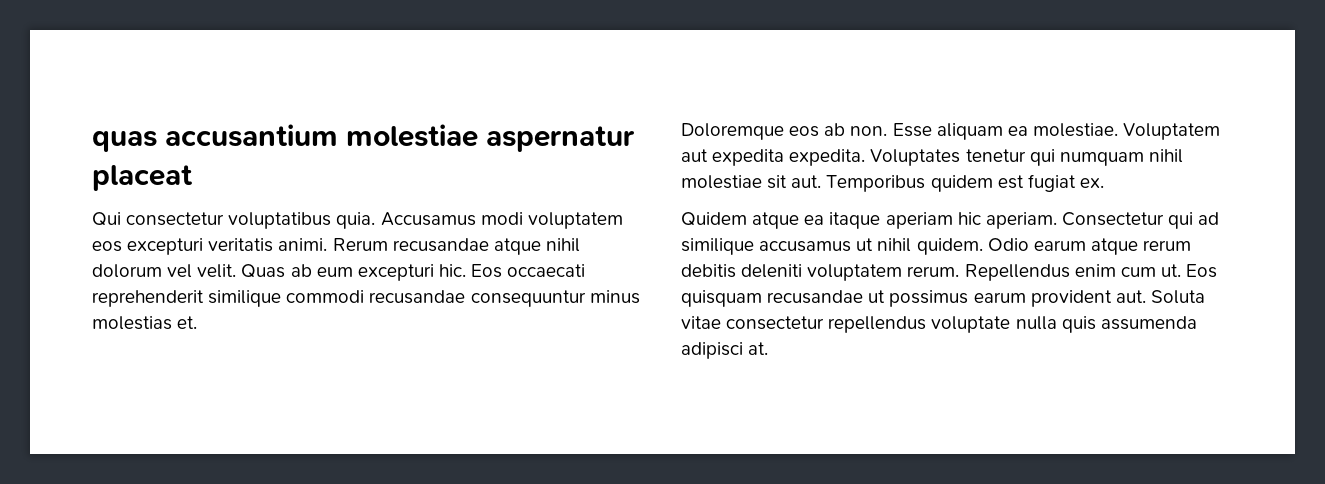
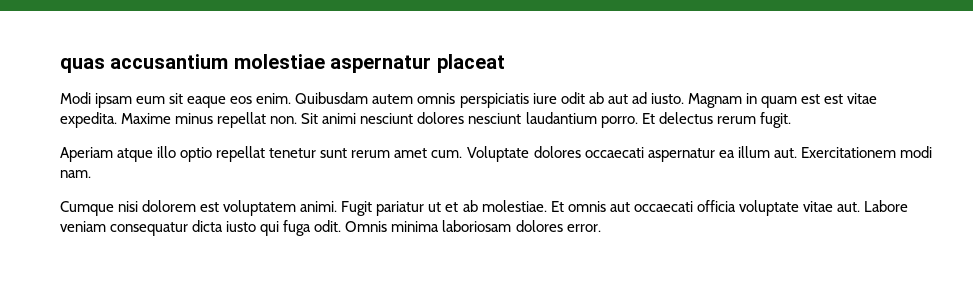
- Qui consectetur voluptatibus quia. Accusamus modi voluptatem eos excepturi veritatis animi. Rerum recusandae atque nihil dolorum vel velit. Quas ab eum excepturi hic. Eos occaecati reprehenderit similique commodi recusandae consequuntur minus molestias et.
- Doloremque eos ab non. Esse aliquam ea molestiae. Voluptatem aut expedita expedita. Voluptates tenetur qui numquam nihil molestiae sit aut. Temporibus quidem est fugiat ex.
- Quidem atque ea itaque aperiam hic aperiam. Consectetur qui ad similique accusamus ut nihil quidem. Odio earum atque rerum debitis deleniti voluptatem rerum. Repellendus enim cum ut. Eos quisquam recusandae ut possimus earum provident aut. Soluta vitae consectetur repellendus voluptate nulla quis assumenda adipisci at.
+ Modi ipsam eum sit eaque eos enim. Quibusdam autem omnis perspiciatis iure odit ab aut ad iusto. Magnam in quam est est vitae expedita. Maxime minus repellat non. Sit animi nesciunt dolores nesciunt laudantium porro. Et delectus rerum fugit.
+ Aperiam atque illo optio repellat tenetur sunt rerum amet cum. Voluptate dolores occaecati aspernatur ea illum aut. Exercitationem modi nam.
+ Cumque nisi dolorem est voluptatem animi. Fugit pariatur ut et ab molestiae. Et omnis aut occaecati officia voluptate vitae aut. Labore veniam consequatur dicta iusto qui fuga odit. Omnis minima laboriosam dolores error.

